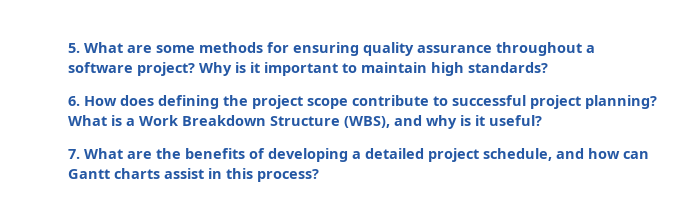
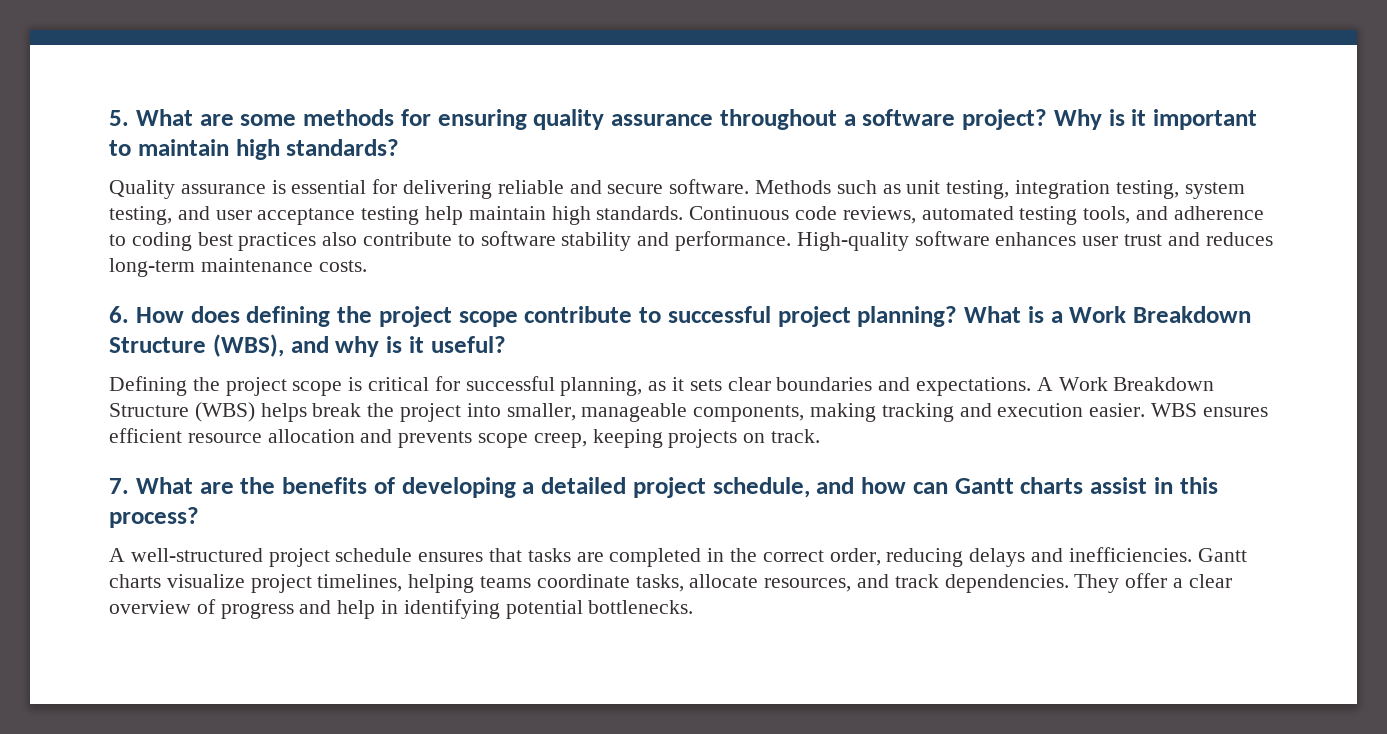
+ Quality assurance is essential for delivering reliable and secure software. Methods such as unit testing, integration testing, system testing, and user acceptance testing help maintain high standards. Continuous code reviews, automated testing tools, and adherence to coding best practices also contribute to software stability and performance. High-quality software enhances user trust and reduces long-term maintenance costs.
+ Defining the project scope is critical for successful planning, as it sets clear boundaries and expectations. A Work Breakdown Structure (WBS) helps break the project into smaller, manageable components, making tracking and execution easier. WBS ensures efficient resource allocation and prevents scope creep, keeping projects on track.
+ A well-structured project schedule ensures that tasks are completed in the correct order, reducing delays and inefficiencies. Gantt charts visualize project timelines, helping teams coordinate tasks, allocate resources, and track dependencies. They offer a clear overview of progress and help in identifying potential bottlenecks.

